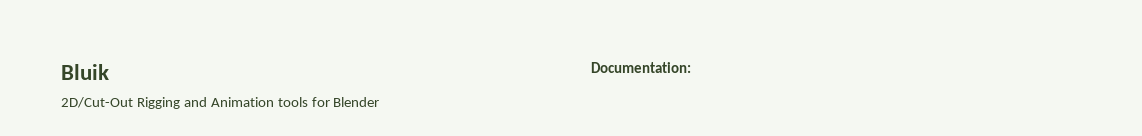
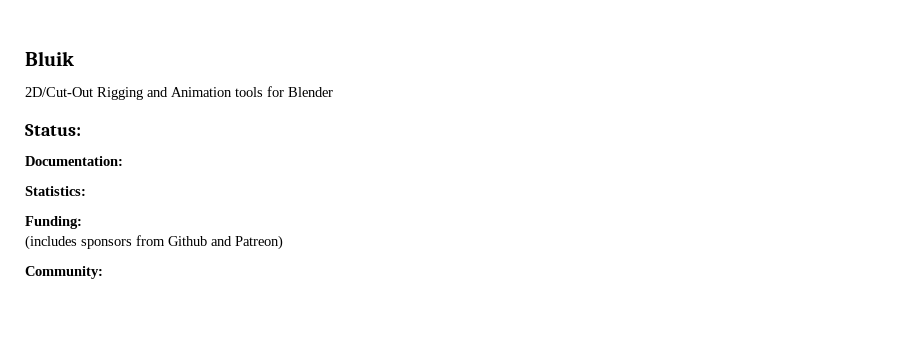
+ Status:
+ Statistics:
+ Funding:
+ (includes sponsors from Github and Patreon)
+ Community:

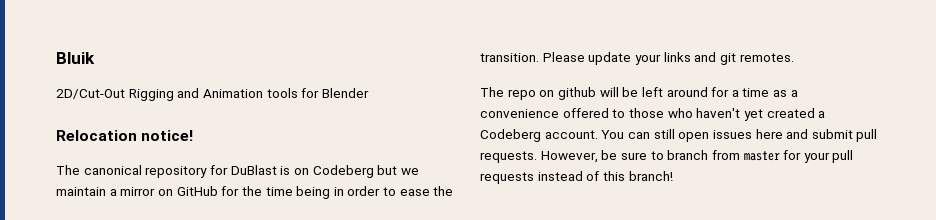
- Status:
- Documentation:
- Statistics:
- Funding:
- (includes sponsors from Github and Patreon)
- Community:
+ Relocation notice!
+ The canonical repository for DuBlast is on Codeberg but we maintain a mirror on GitHub for the time being in order to ease the transition. Please update your links and git remotes.
+ The repo on github will be left around for a time as a convenience offered to those who haven't yet created a Codeberg account. You can still open issues here and submit pull requests. However, be sure to branch from master for your pull requests instead of this branch!

